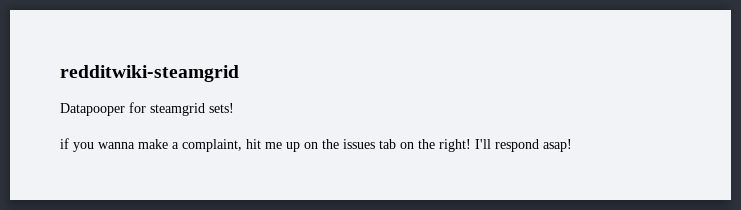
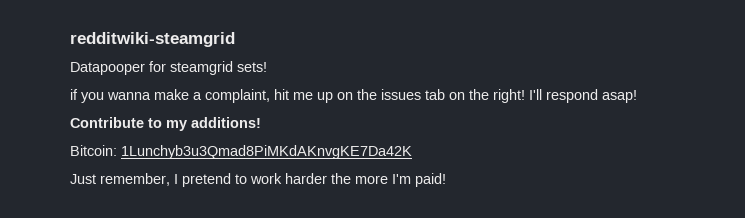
+ Contribute to my additions!
+ Bitcoin: 1Lunchyb3u3Qmad8PiMKdAKnvgKE7Da42K
+ Just remember, I pretend to work harder the more I'm paid!

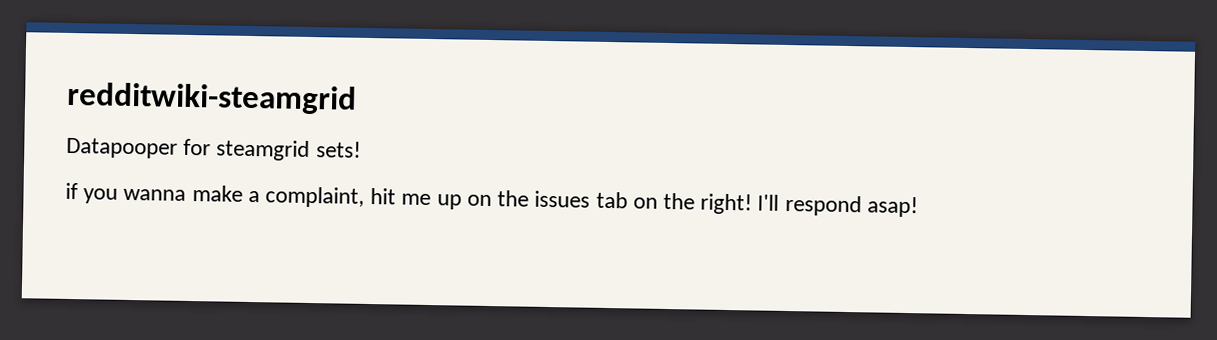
- Contribute to my additions!
- Bitcoin: 1Lunchyb3u3Qmad8PiMKdAKnvgKE7Da42K
- Just remember, I pretend to work harder the more I'm paid!

